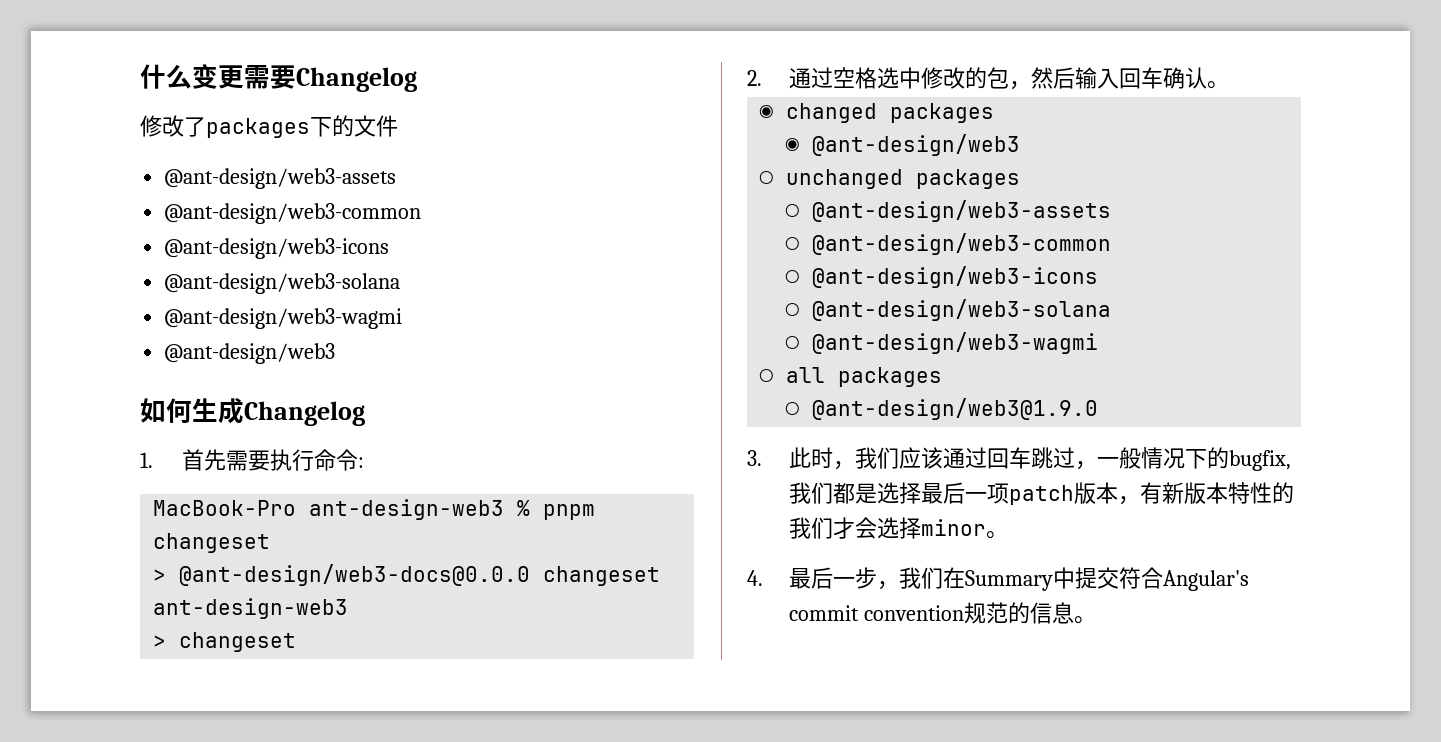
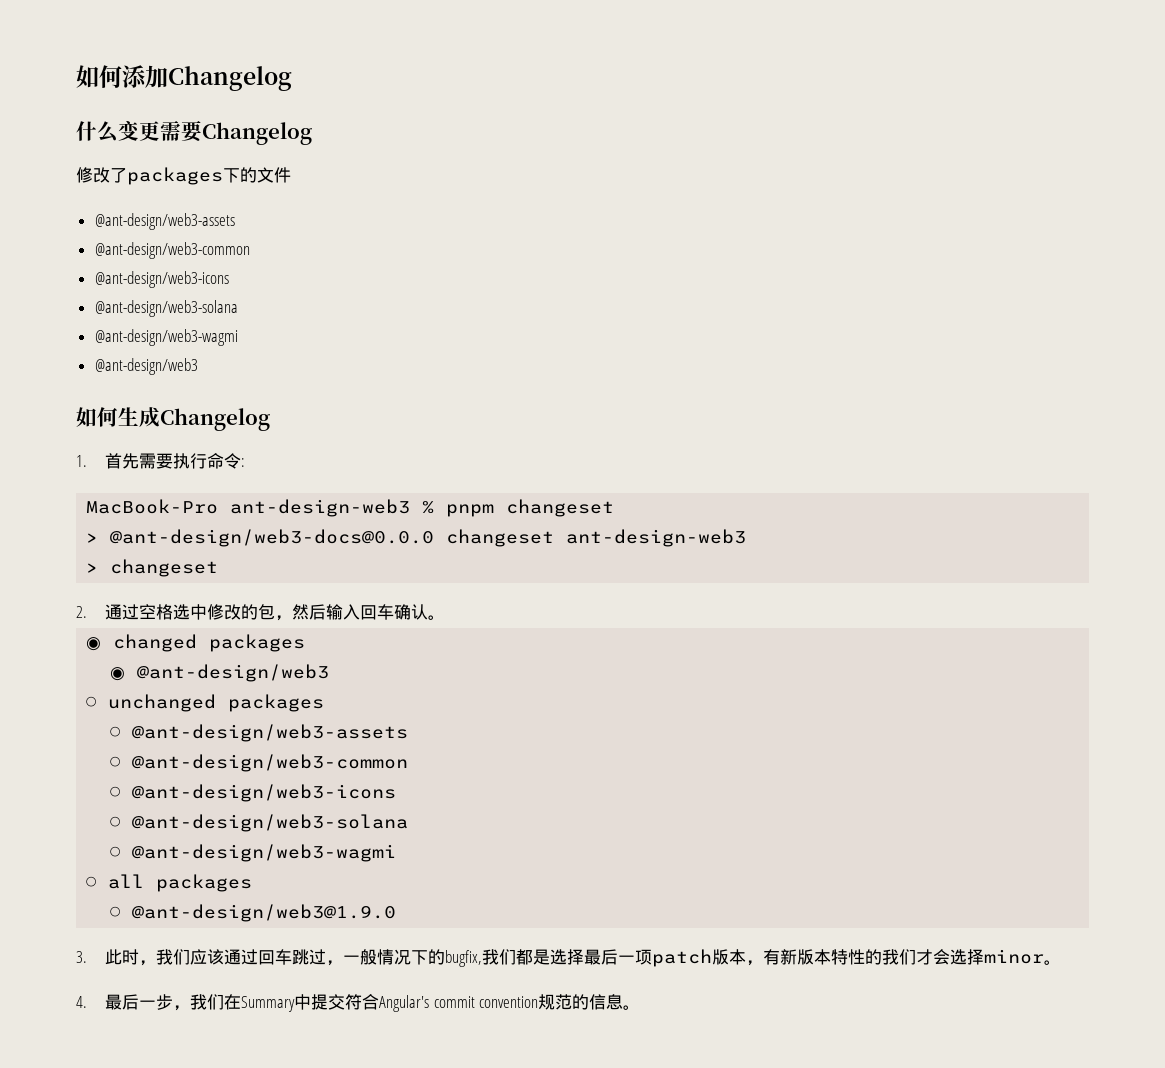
+ 如何添加Changelog

